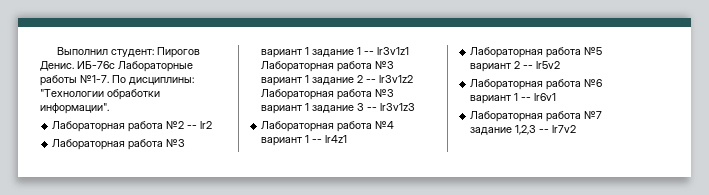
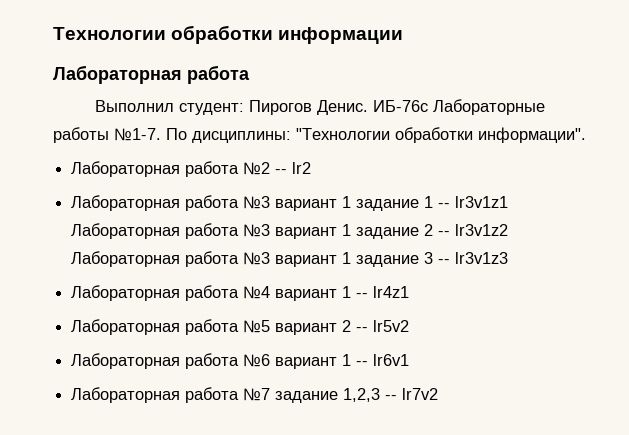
+ Технологии обработки информации
+ Лабораторная работа

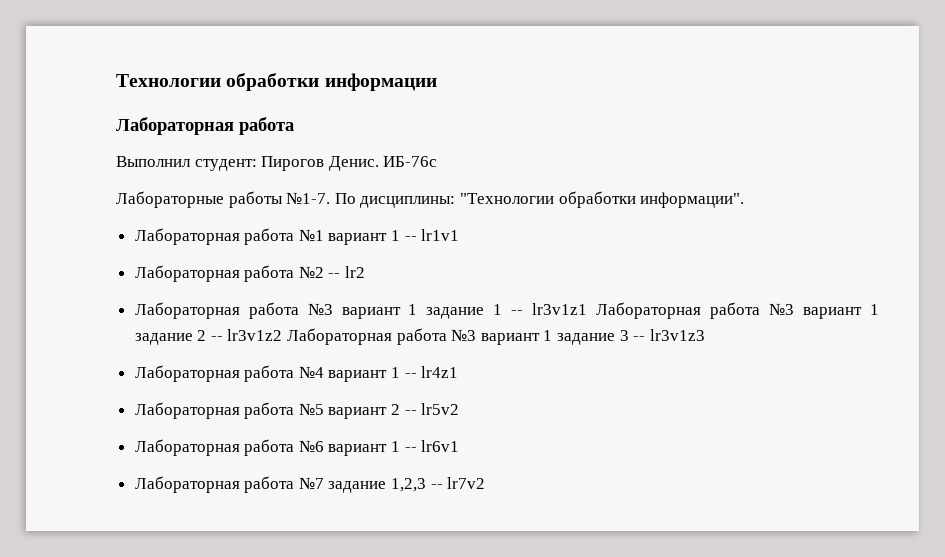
- ИБ-76с Лабораторные работы №1-7.
+ ИБ-76с
+ Лабораторные работы №1-7.
+ Лабораторная работа №1 вариант 1 -- lr1v1

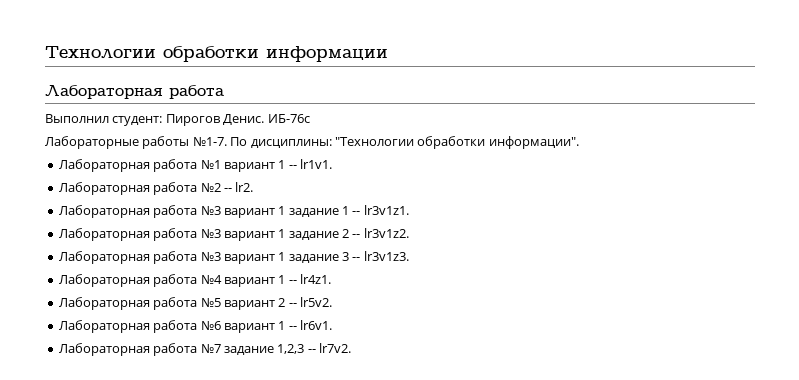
- Лабораторная работа №1 вариант 1 -- lr1v1
+ Лабораторная работа №1 вариант 1 -- lr1v1.
- Лабораторная работа №2 -- lr2
+ Лабораторная работа №2 -- lr2.
- Лабораторная работа №3 вариант 1 задание 1 -- lr3v1z1 Лабораторная работа №3 вариант 1 задание 2 -- lr3v1z2 Лабораторная работа №3 вариант 1 задание 3 -- lr3v1z3
+ Лабораторная работа №3 вариант 1 задание 1 -- lr3v1z1.
+ Лабораторная работа №3 вариант 1 задание 2 -- lr3v1z2.
+ Лабораторная работа №3 вариант 1 задание 3 -- lr3v1z3.
- Лабораторная работа №4 вариант 1 -- lr4z1
+ Лабораторная работа №4 вариант 1 -- lr4z1.
- Лабораторная работа №5 вариант 2 -- lr5v2
+ Лабораторная работа №5 вариант 2 -- lr5v2.
- Лабораторная работа №6 вариант 1 -- lr6v1
+ Лабораторная работа №6 вариант 1 -- lr6v1.
- Лабораторная работа №7 задание 1,2,3 -- lr7v2
+ Лабораторная работа №7 задание 1,2,3 -- lr7v2.

